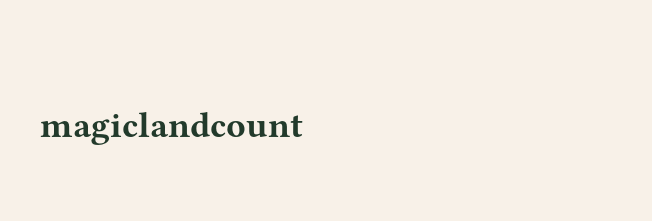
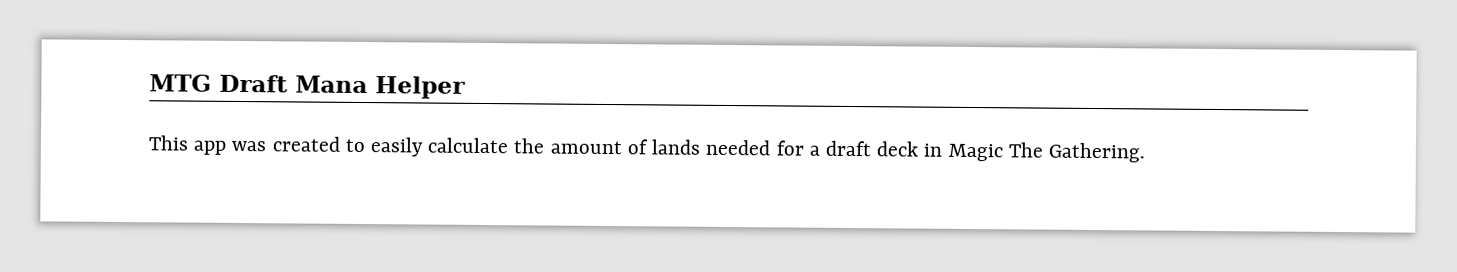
- magiclandcount
+ MTG Draft Mana Helper
+ This app was created to easily calculate the amount of lands needed for a draft deck in Magic The Gathering.

